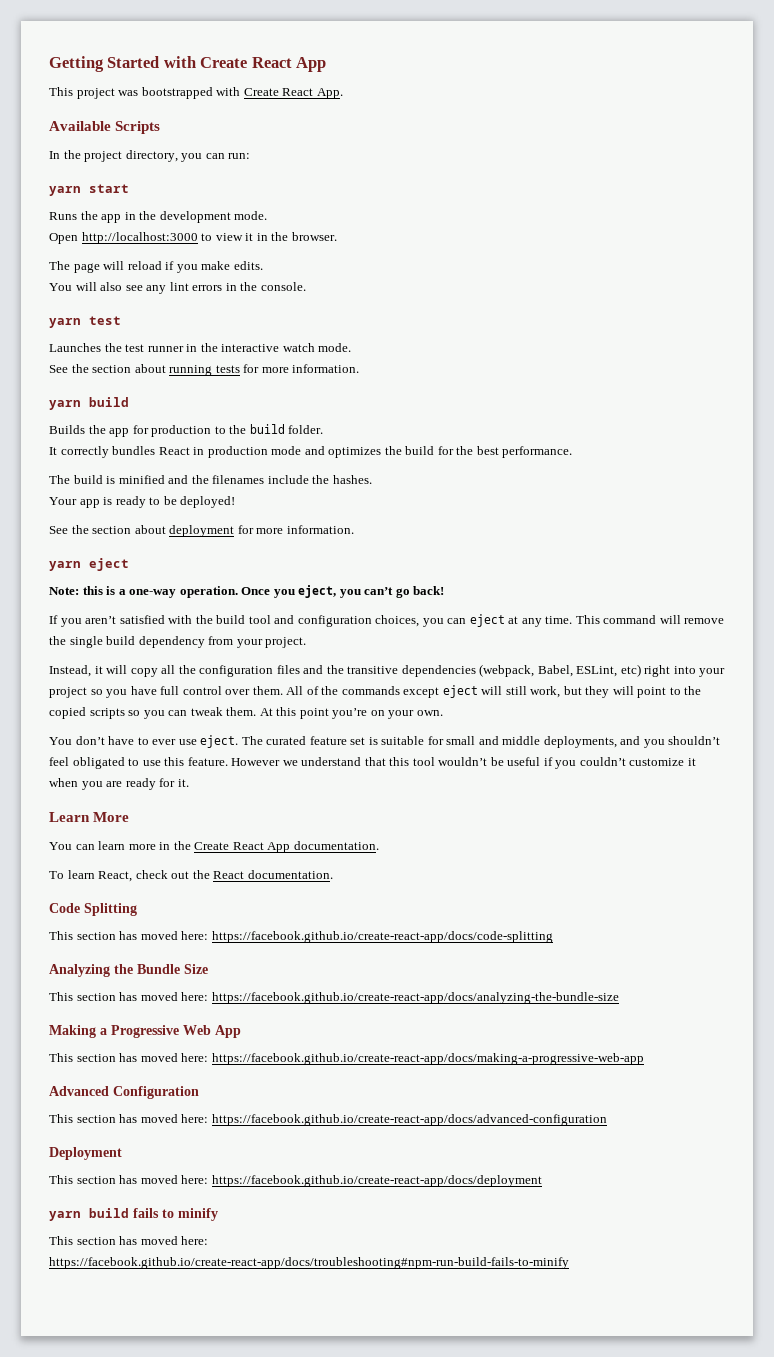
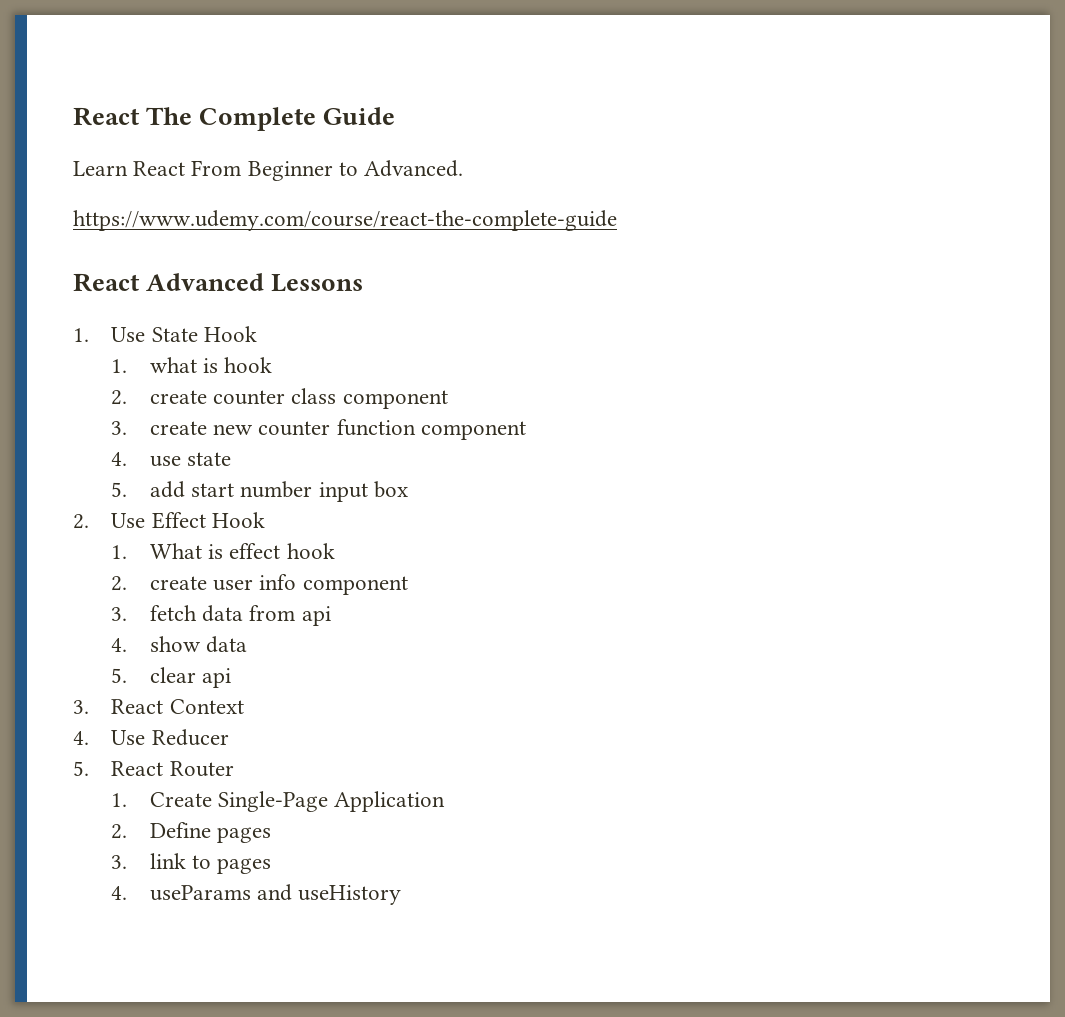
- Getting Started with Create React App
- This project was bootstrapped with Create React App.
- Available Scripts
- In the project directory, you can run:
- yarn start
- Runs the app in the development mode.
- Open http://localhost:3000 to view it in the browser.
- The page will reload if you make edits.
- You will also see any lint errors in the console.
- yarn test
- Launches the test runner in the interactive watch mode.
- See the section about running tests for more information.
- yarn build
- Builds the app for production to the build folder.
- It correctly bundles React in production mode and optimizes the build for the best performance.
- The build is minified and the filenames include the hashes.
- Your app is ready to be deployed!
- See the section about deployment for more information.
- yarn eject
- Note: this is a one-way operation. Once you eject, you can’t go back!
- If you aren’t satisfied with the build tool and configuration choices, you can eject at any time. This command will remove the single build dependency from your project.
- Instead, it will copy all the configuration files and the transitive dependencies (webpack, Babel, ESLint, etc) right into your project so you have full control over them. All of the commands except eject will still work, but they will point to the copied scripts so you can tweak them. At this point you’re on your own.
- You don’t have to ever use eject. The curated feature set is suitable for small and middle deployments, and you shouldn’t feel obligated to use this feature. However we understand that this tool wouldn’t be useful if you couldn’t customize it when you are ready for it.
- Learn More
- You can learn more in the Create React App documentation.
- To learn React, check out the React documentation.
- Code Splitting
- This section has moved here: https://facebook.github.io/create-react-app/docs/code-splitting
- Analyzing the Bundle Size
- This section has moved here: https://facebook.github.io/create-react-app/docs/analyzing-the-bundle-size
- Making a Progressive Web App
- This section has moved here: https://facebook.github.io/create-react-app/docs/making-a-progressive-web-app
- Advanced Configuration
- This section has moved here: https://facebook.github.io/create-react-app/docs/advanced-configuration
- Deployment
- This section has moved here: https://facebook.github.io/create-react-app/docs/deployment
- yarn build fails to minify
- This section has moved here: https://facebook.github.io/create-react-app/docs/troubleshooting#npm-run-build-fails-to-minify
+ React The Complete Guide
+ Learn React From Beginner to Advanced.
+ https://www.udemy.com/course/react-the-complete-guide
+ React Advanced Lessons
+ 1. Use State Hook
+ 1. what is hook
+ 2. create counter class component
+ 3. create new counter function component
+ 4. use state
+ 5. add start number input box
+ 2. Use Effect Hook
+ 1. What is effect hook
+ 2. create user info component
+ 3. fetch data from api
+ 4. show data
+ 5. clear api
+ 3. React Context
+ 4. Use Reducer
+ 5. React Router
+ 1. Create Single-Page Application
+ 2. Define pages
+ 3. link to pages
+ 4. useParams and useHistory

